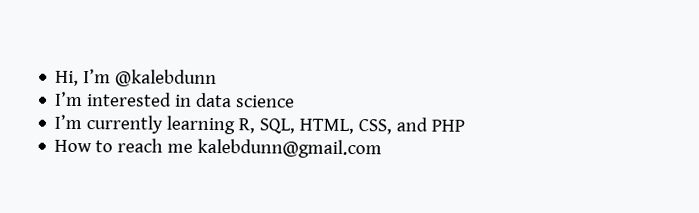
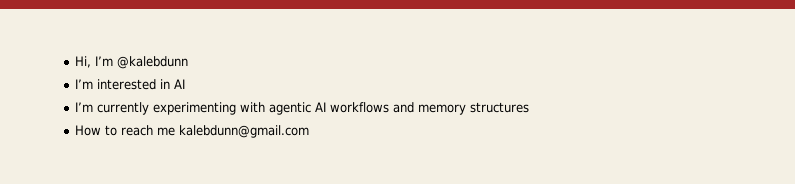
- I’m interested in data science
+ I’m interested in AI
- I’m currently learning R, SQL, HTML, CSS, and PHP
+ I’m currently experimenting with agentic AI workflows and memory structures

